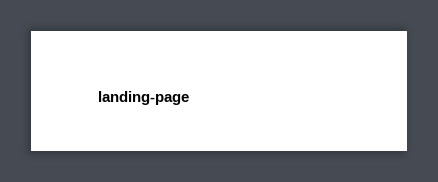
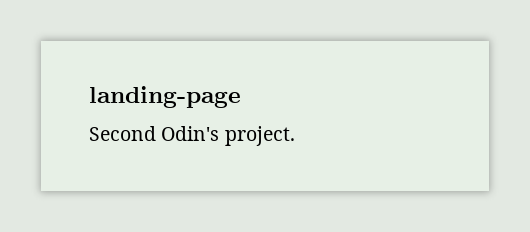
+ Second Odin's project.

